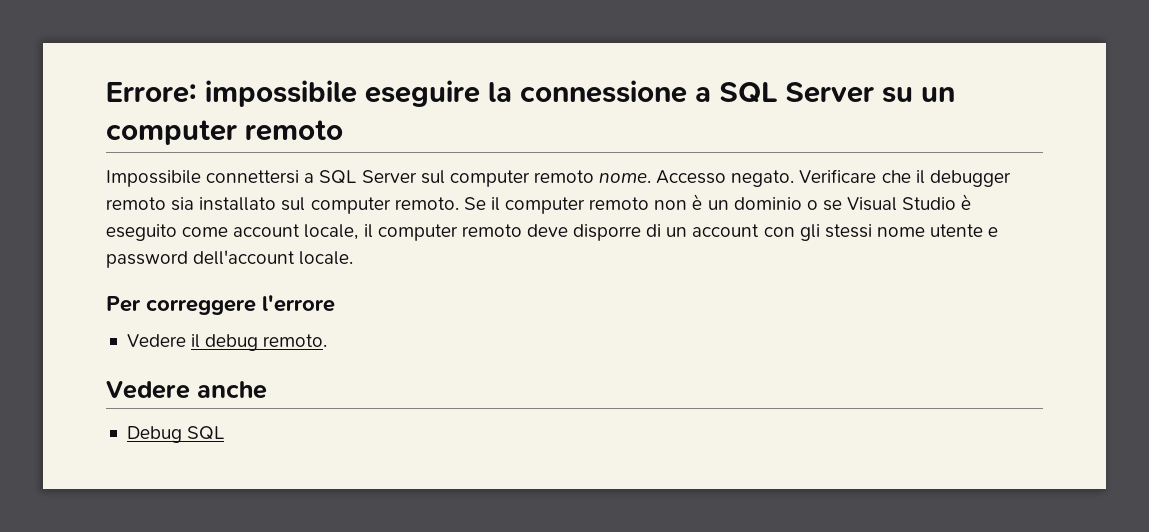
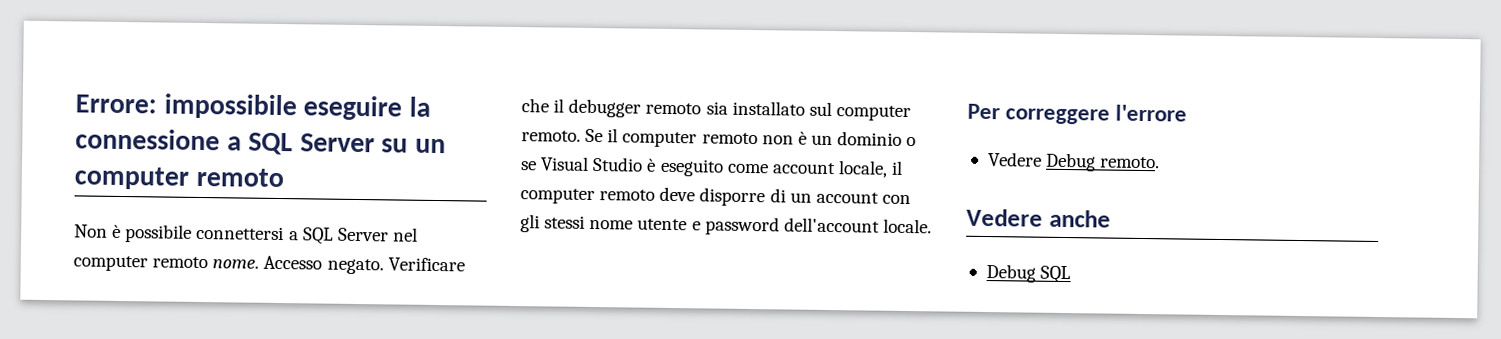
- Impossibile connettersi a SQL Server sul computer remoto nome.
+ Non è possibile connettersi a SQL Server nel computer remoto nome.
- Vedere il debug remoto.
+ Vedere Debug remoto.

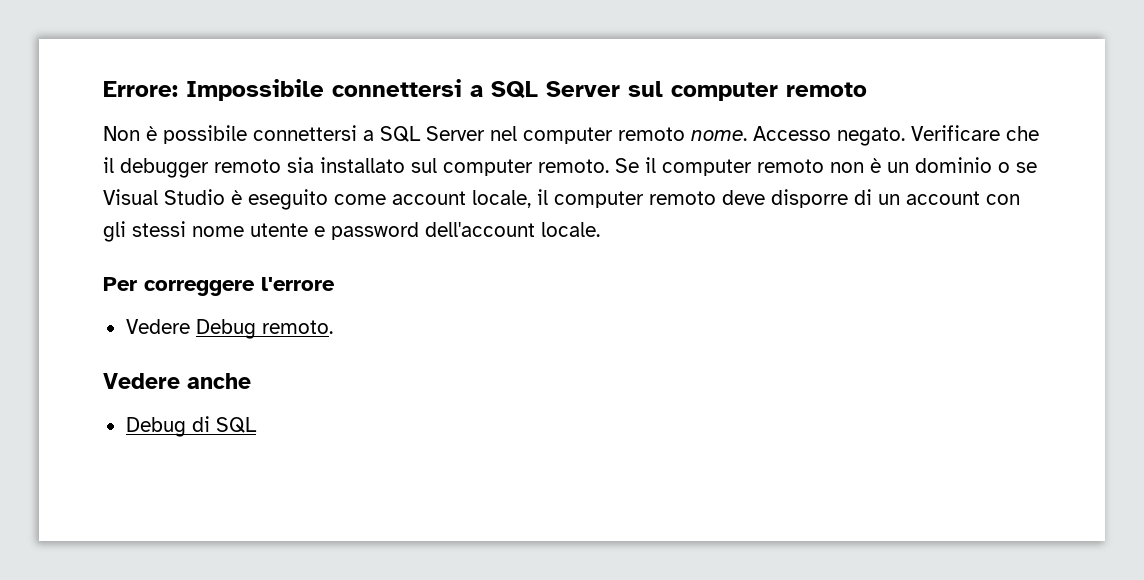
- Errore: impossibile eseguire la connessione a SQL Server su un computer remoto
+ Errore: Impossibile connettersi a SQL Server sul computer remoto
- Debug SQL
+ Debug di SQL

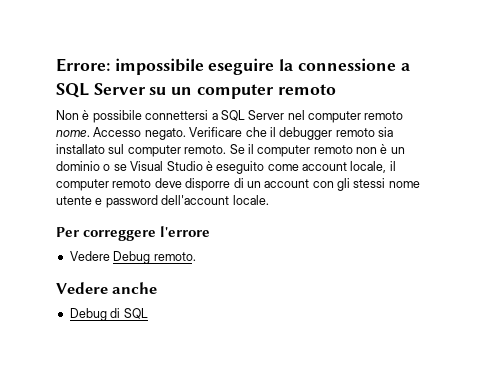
- Errore: Impossibile connettersi a SQL Server sul computer remoto
+ Errore: impossibile eseguire la connessione a SQL Server su un computer remoto

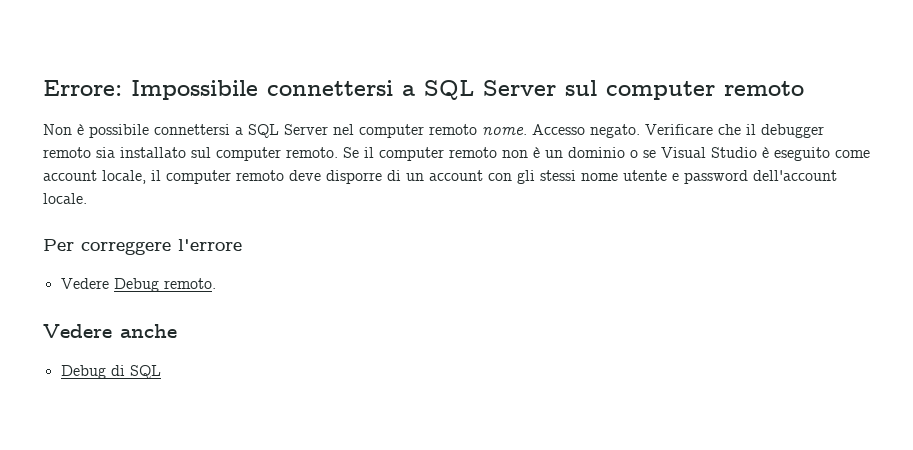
- Errore: impossibile eseguire la connessione a SQL Server su un computer remoto
+ Errore: Impossibile connettersi a SQL Server sul computer remoto

